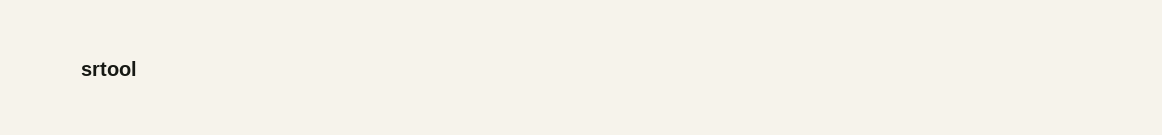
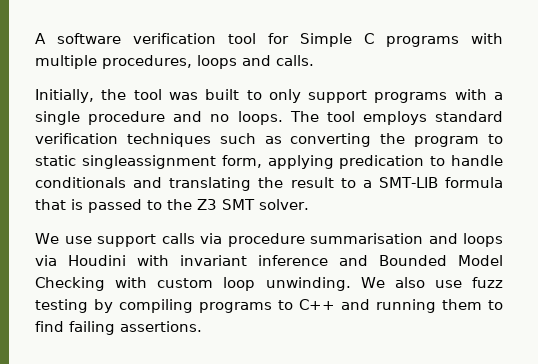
- srtool
+ A software verification tool for Simple C programs with multiple procedures, loops and calls.
+ Initially, the tool was built to only support programs with a single procedure and no loops. The tool employs standard verification techniques such as converting the program to static singleassignment form, applying predication to handle conditionals and translating the result to a SMT-LIB formula that is passed to the Z3 SMT solver.
+ We use support calls via procedure summarisation and loops via Houdini with invariant inference and Bounded Model Checking with custom loop unwinding. We also use fuzz testing by compiling programs to C++ and running them to find failing assertions.

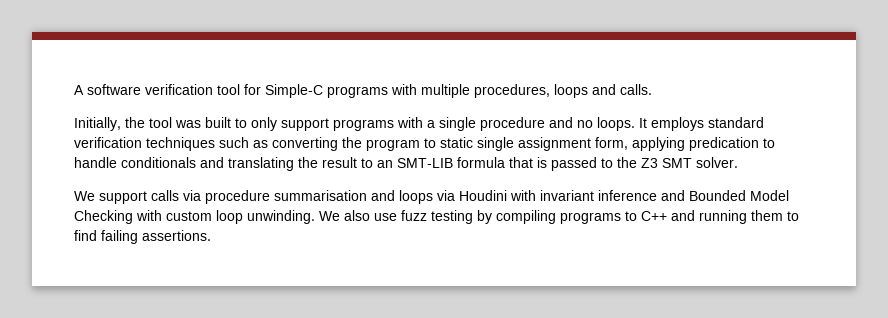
- A software verification tool for Simple C programs with multiple procedures, loops and calls.
+ A software verification tool for Simple-C programs with multiple procedures, loops and calls.
- The tool employs standard verification techniques such as converting the program to static singleassignment form, applying predication to handle conditionals and translating the result to a SMT-LIB formula that is passed to the Z3 SMT solver.
+ It employs standard verification techniques such as converting the program to static single assignment form, applying predication to handle conditionals and translating the result to an SMT-LIB formula that is passed to the Z3 SMT solver.
- We use support calls via procedure summarisation and loops via Houdini with invariant inference and Bounded Model Checking with custom loop unwinding.
+ We support calls via procedure summarisation and loops via Houdini with invariant inference and Bounded Model Checking with custom loop unwinding.

